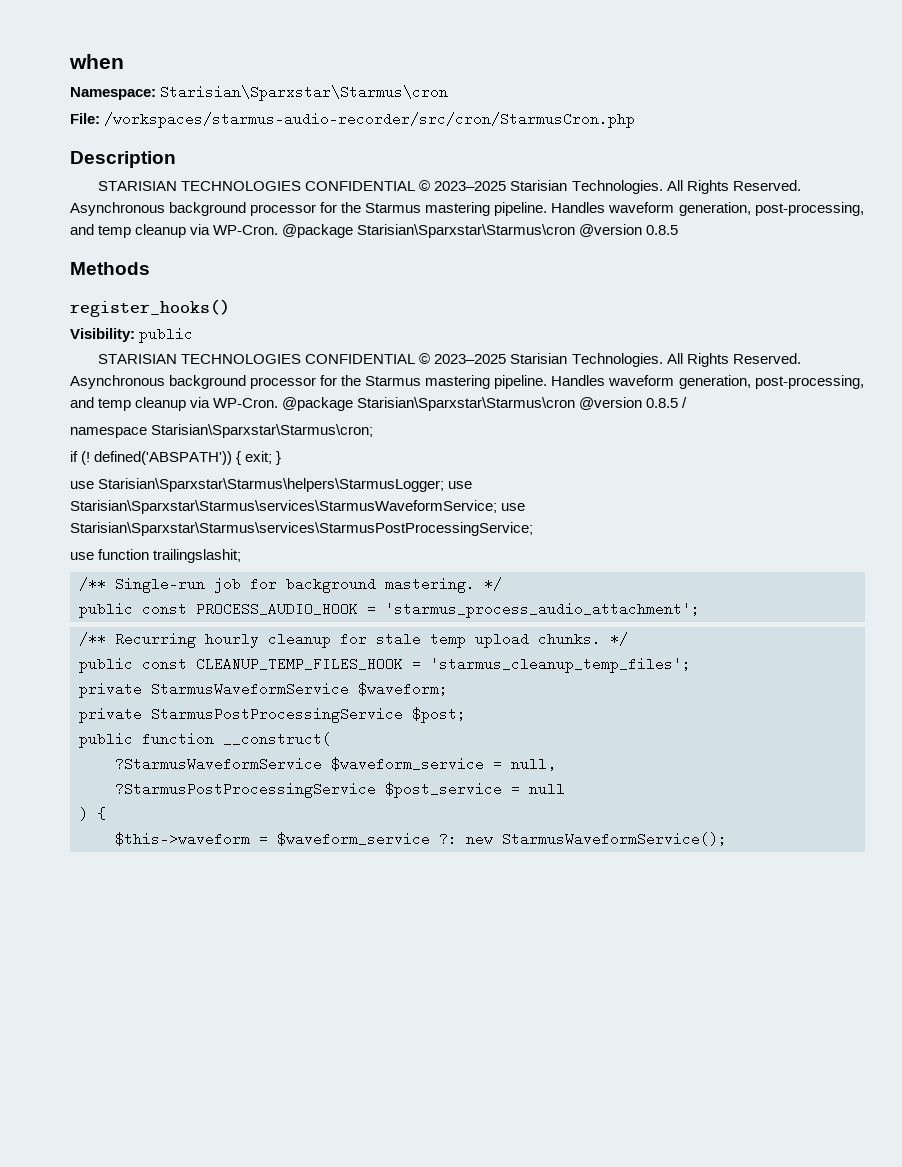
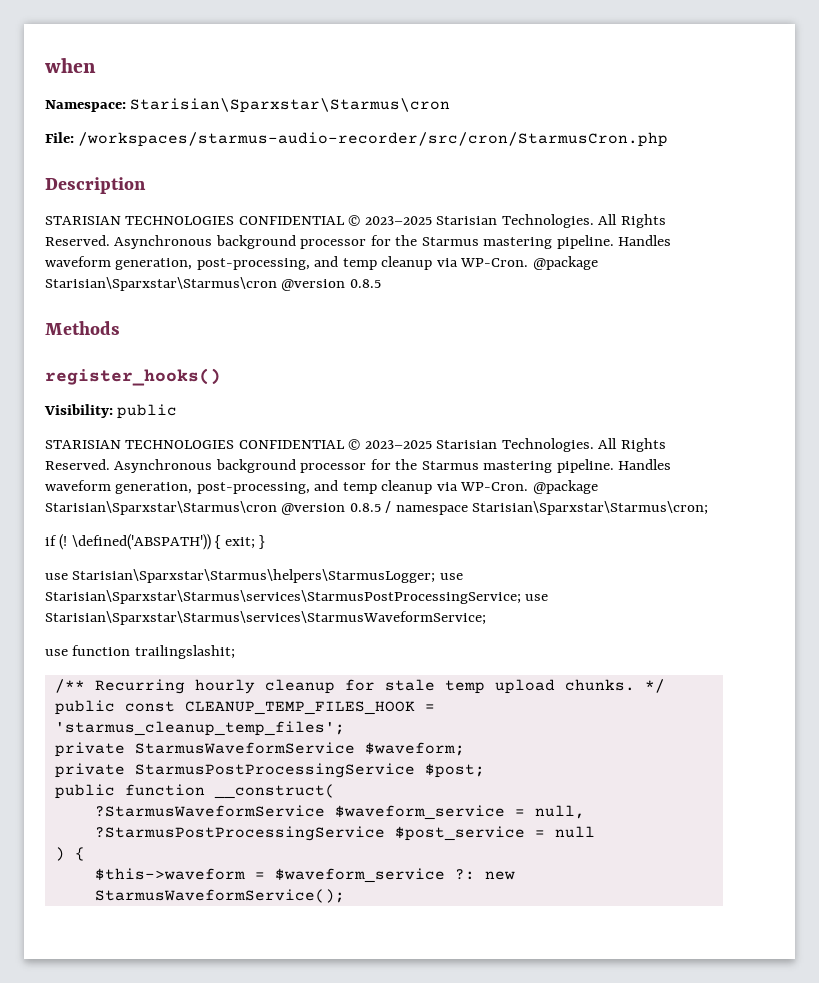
- @package Starisian\Sparxstar\Starmus\cron @version 0.8.5 /
- namespace Starisian\Sparxstar\Starmus\cron;
+ @package Starisian\Sparxstar\Starmus\cron @version 0.8.5 / namespace Starisian\Sparxstar\Starmus\cron;
- if (! defined('ABSPATH')) { exit; }
+ if (! \defined('ABSPATH')) { exit; }
- use Starisian\Sparxstar\Starmus\helpers\StarmusLogger; use Starisian\Sparxstar\Starmus\services\StarmusWaveformService; use Starisian\Sparxstar\Starmus\services\StarmusPostProcessingService;
+ use Starisian\Sparxstar\Starmus\helpers\StarmusLogger; use Starisian\Sparxstar\Starmus\services\StarmusPostProcessingService; use Starisian\Sparxstar\Starmus\services\StarmusWaveformService;
- /** Single-run job for background mastering. */
- public const PROCESS_AUDIO_HOOK = 'starmus_process_audio_attachment';

